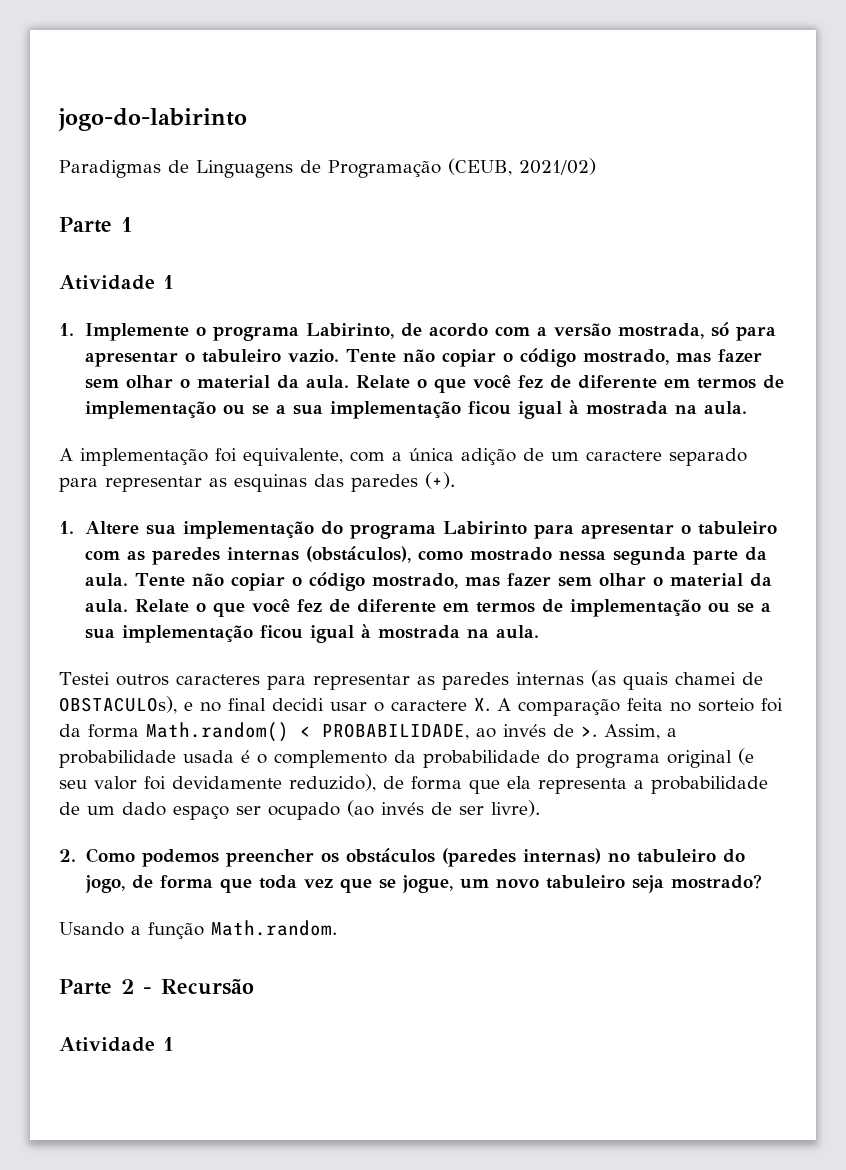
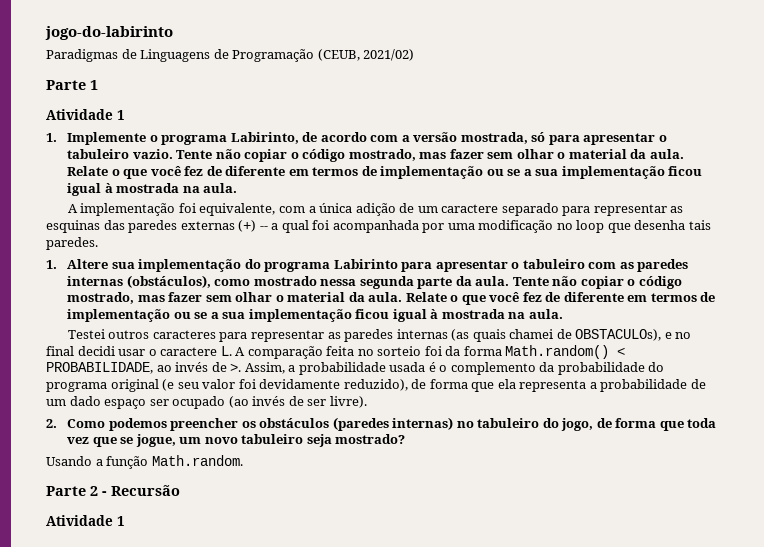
- A implementação foi equivalente, com a única adição de um caractere separado para representar as esquinas das paredes (+).
+ A implementação foi equivalente, com a única adição de um caractere separado para representar as esquinas das paredes externas (+) -- a qual foi acompanhada por uma modificação no loop que desenha tais paredes.
- Testei outros caracteres para representar as paredes internas (as quais chamei de OBSTACULOs), e no final decidi usar o caractere X. A comparação feita no sorteio foi da forma Math.random() < PROBABILIDADE, ao invés de >.
+ Testei outros caracteres para representar as paredes internas (as quais chamei de OBSTACULOs), e no final decidi usar o caractere L. A comparação feita no sorteio foi da forma Math.random() < PROBABILIDADE, ao invés de >.

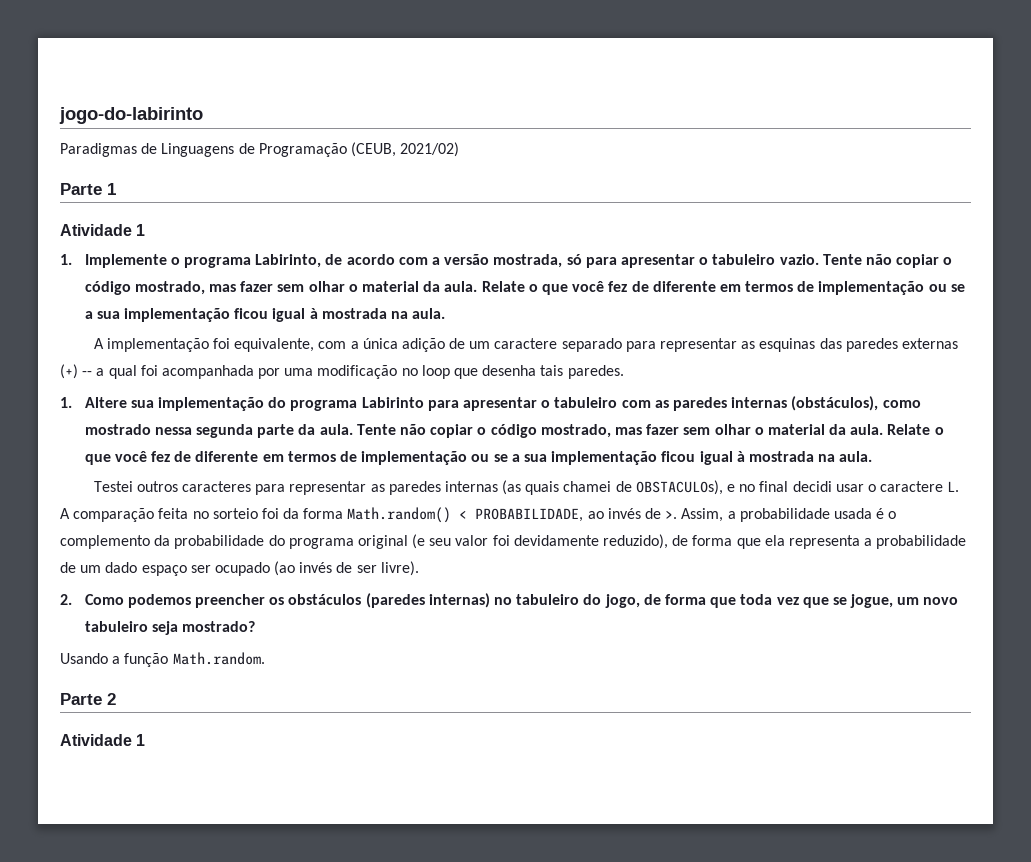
- Parte 2 - Recursão
+ Parte 2

